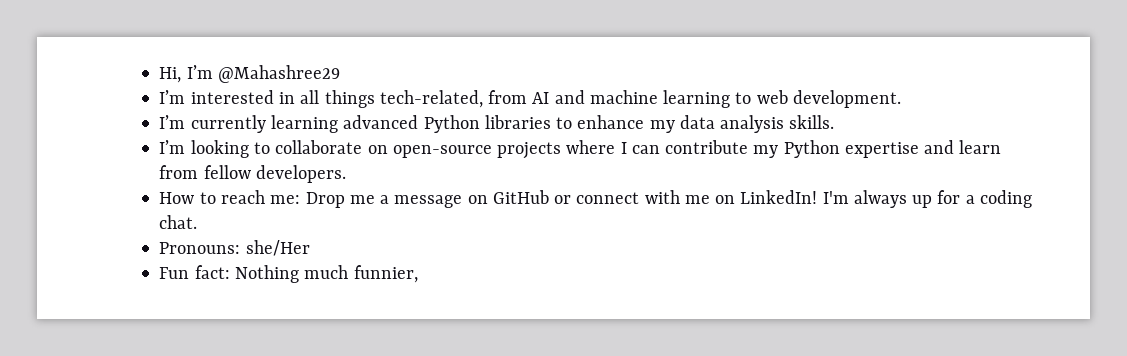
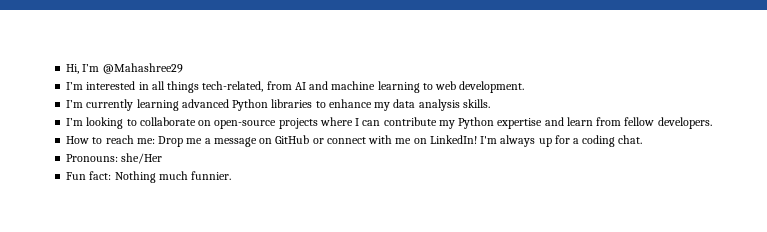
- Fun fact: Nothing much funnier,
+ Fun fact: Nothing much funnier.

